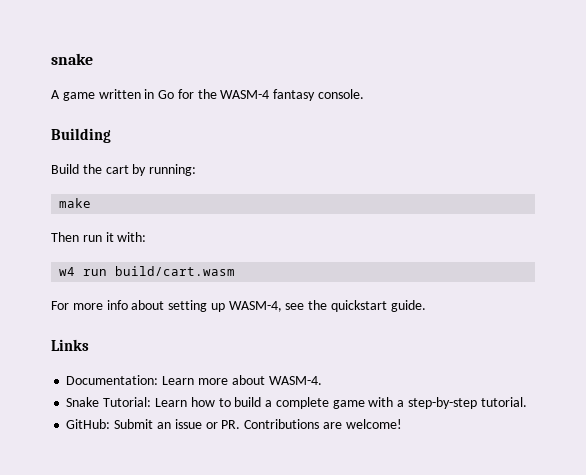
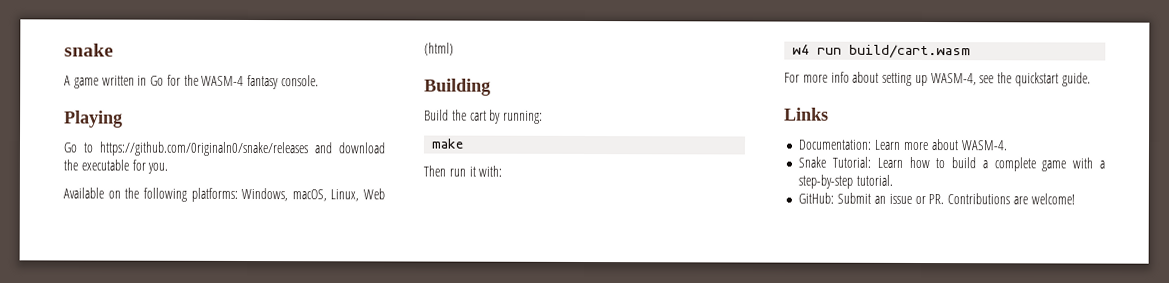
+ Playing
+ Go to https://github.com/0riginaln0/snake/releases and download the executable for you.
+ Available on the following platforms: Windows, macOS, Linux, Web (html)

